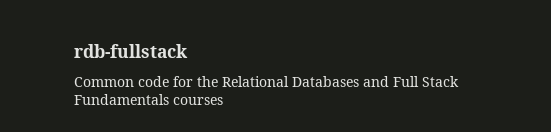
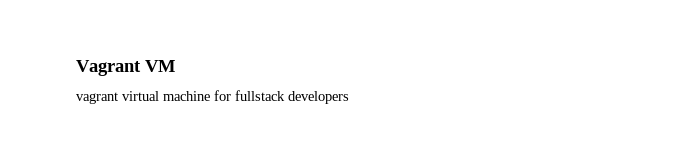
- rdb-fullstack
- Common code for the Relational Databases and Full Stack Fundamentals courses
+ Vagrant VM
+ vagrant virtual machine for fullstack developers

